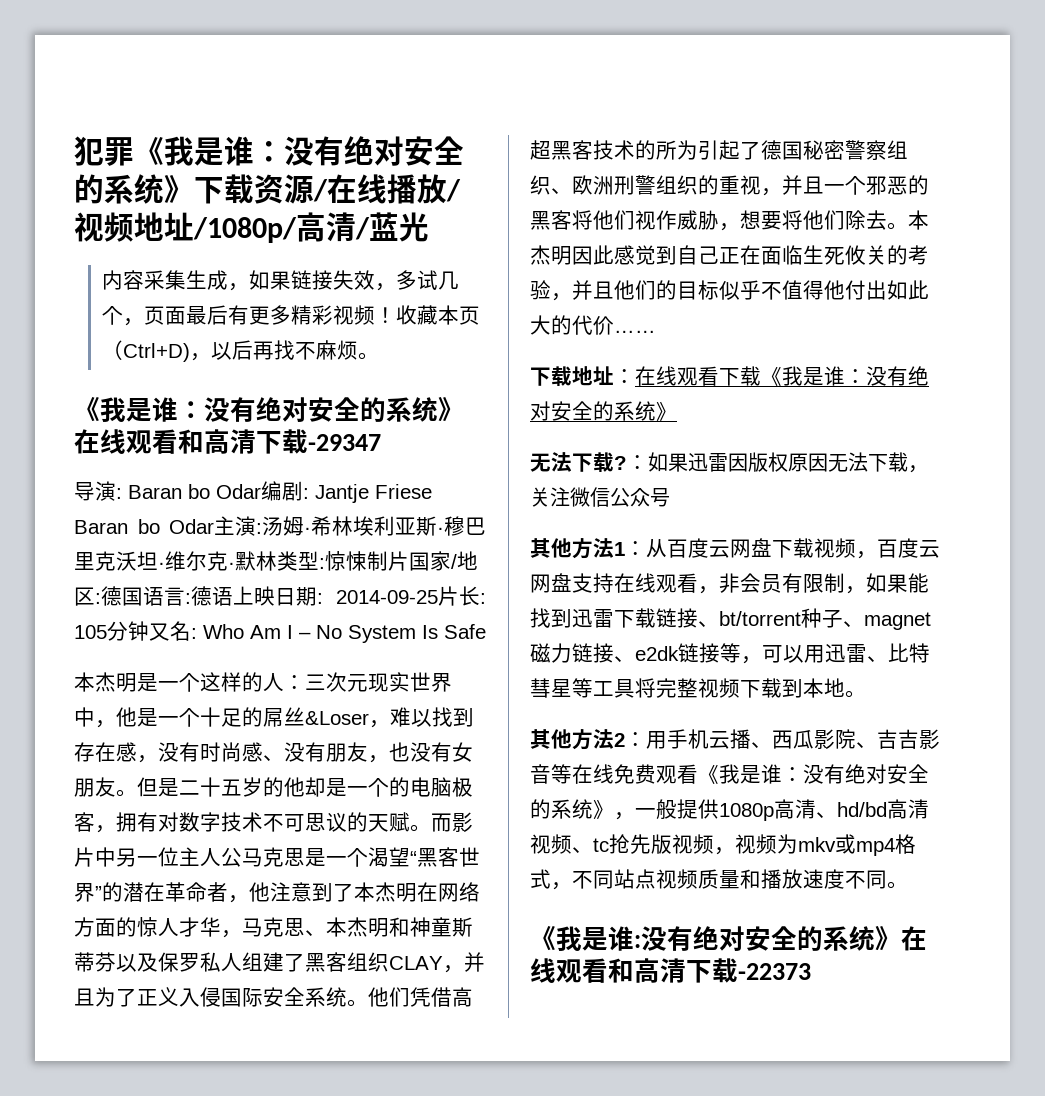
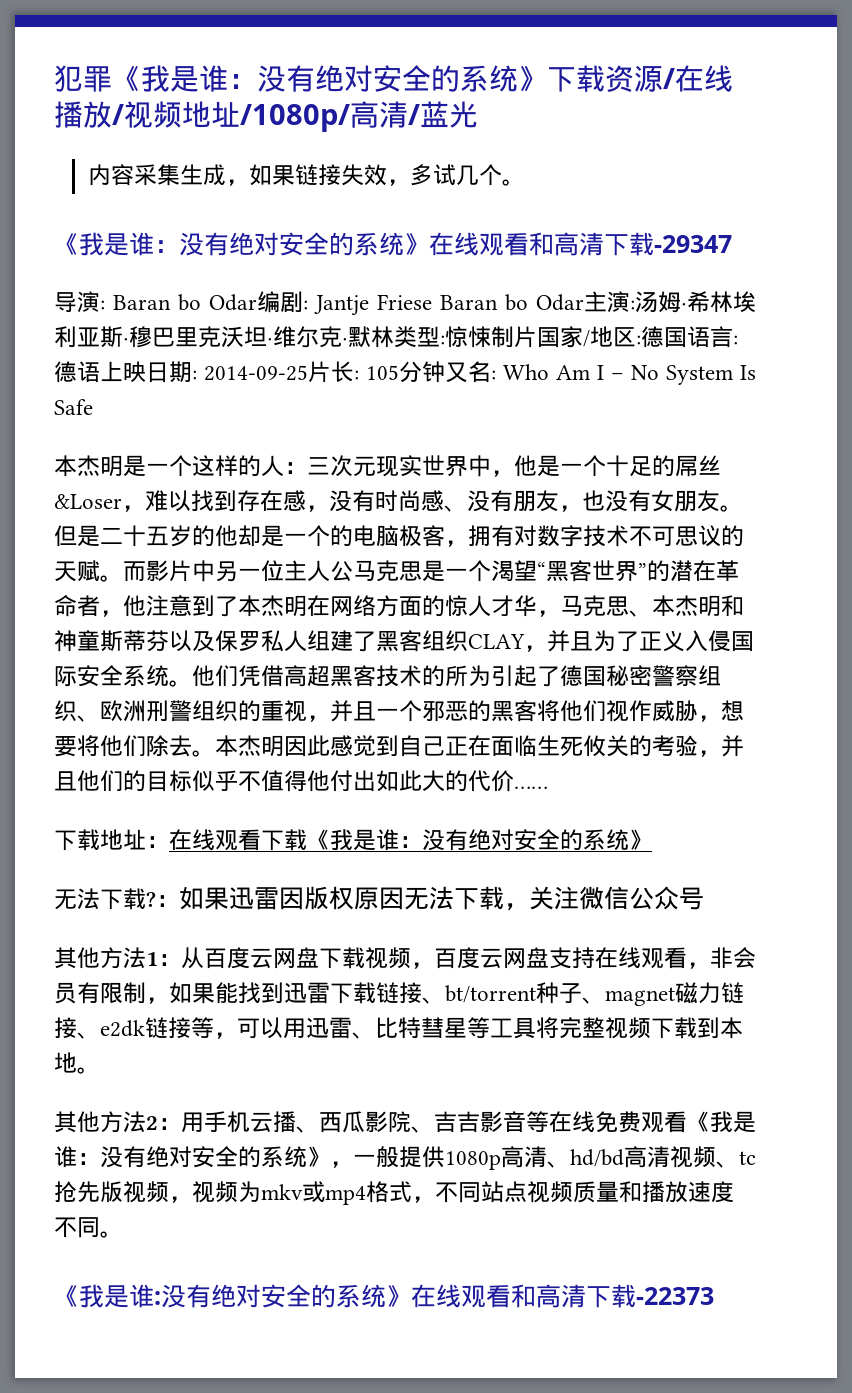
- 内容采集生成，如果链接失效，多试几个，页面最后有更多精彩视频！收藏本页（Ctrl+D)，以后再找不麻烦。
+ 内容采集生成，如果链接失效，多试几个。

